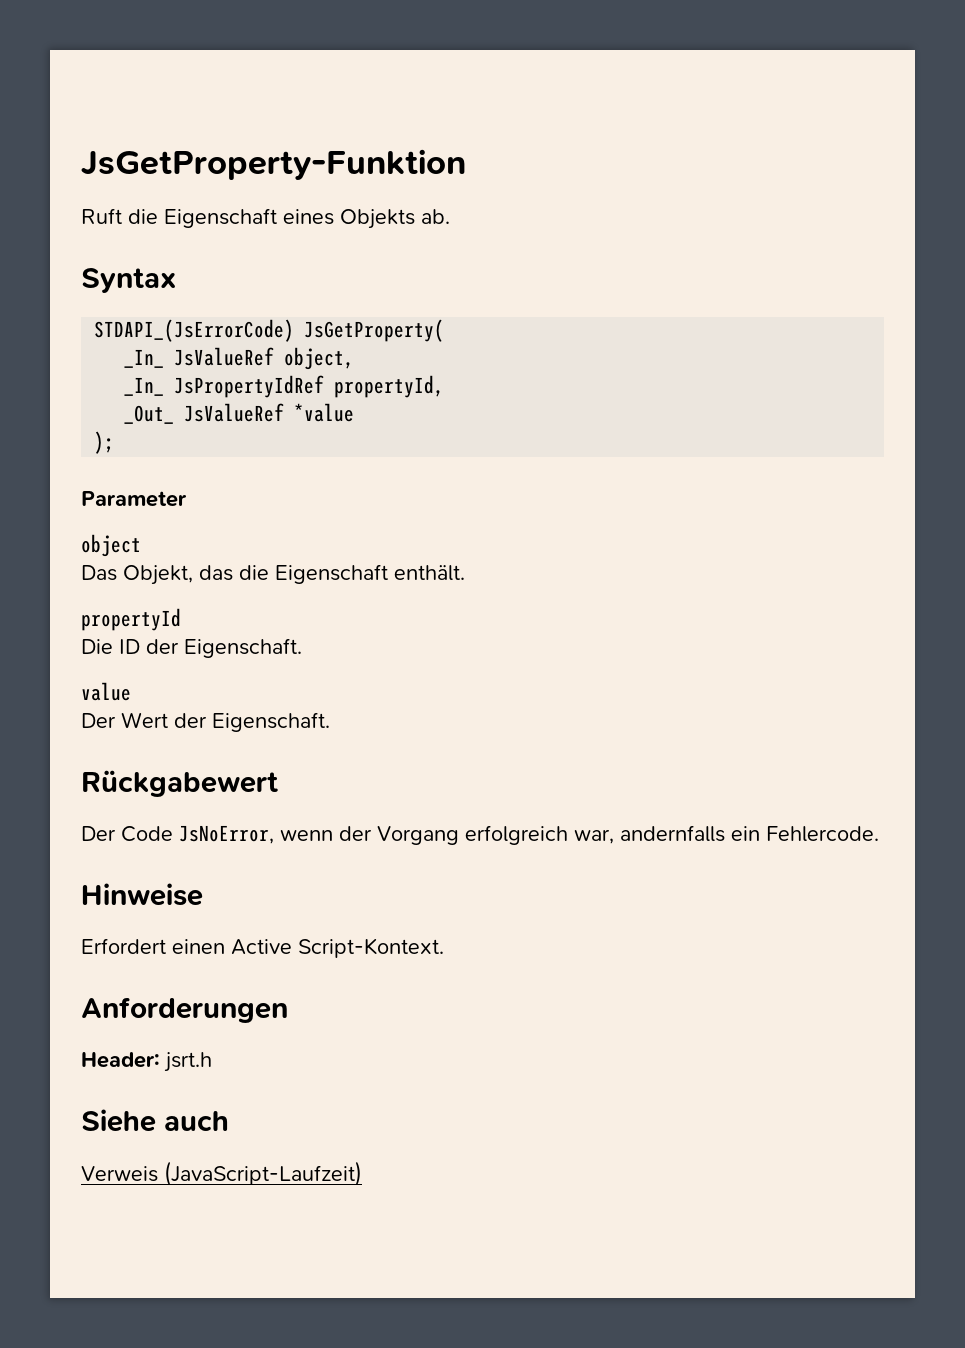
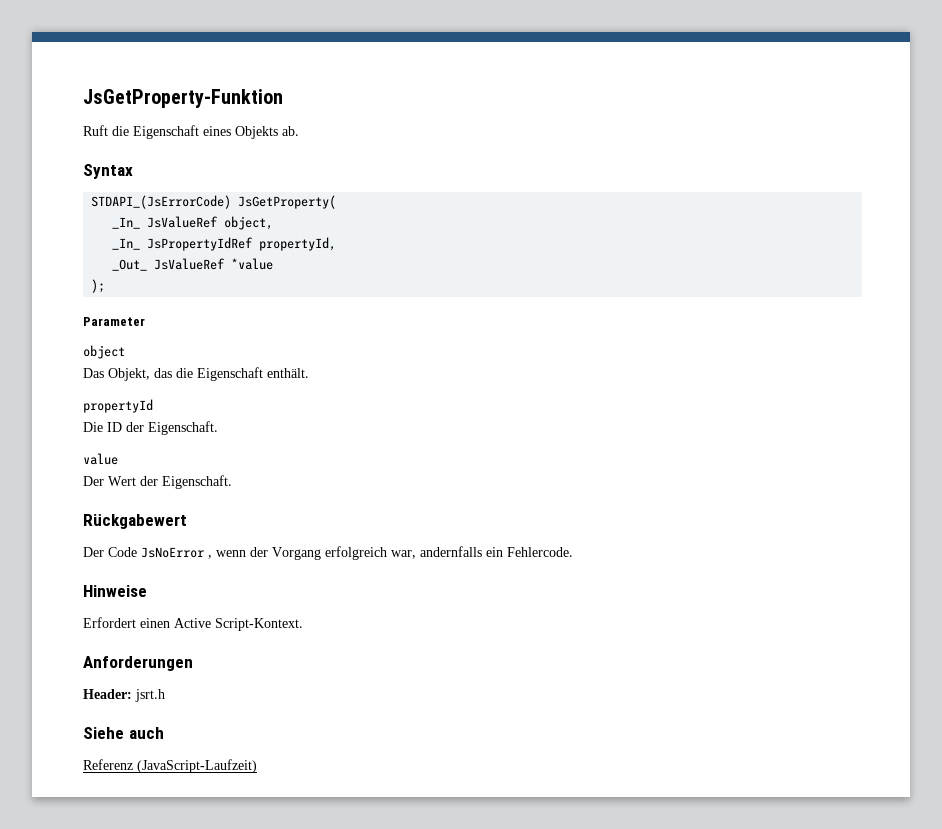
- Der Code JsNoError, wenn der Vorgang erfolgreich war, andernfalls ein Fehlercode.
+ Der Code JsNoError , wenn der Vorgang erfolgreich war, andernfalls ein Fehlercode.
- Verweis (JavaScript-Laufzeit)
+ Referenz (JavaScript-Laufzeit)

